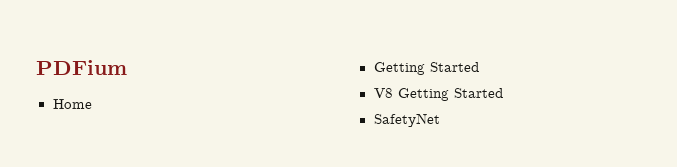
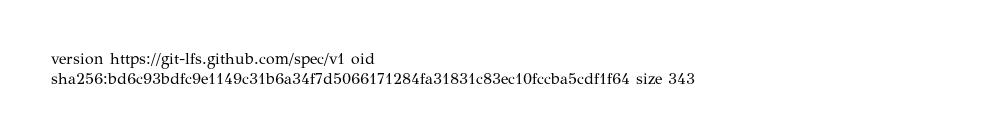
- PDFium
- Home
- Getting Started
- V8 Getting Started
- SafetyNet
+ version https://git-lfs.github.com/spec/v1 oid sha256:bd6c93bdfc9e1149c31b6a34f7d5066171284fa31831c83ec10fccba5cdf1f64 size 343

